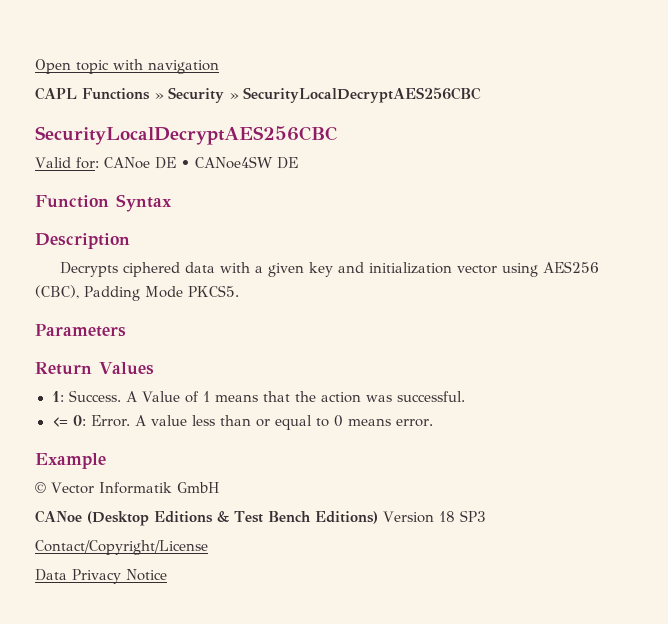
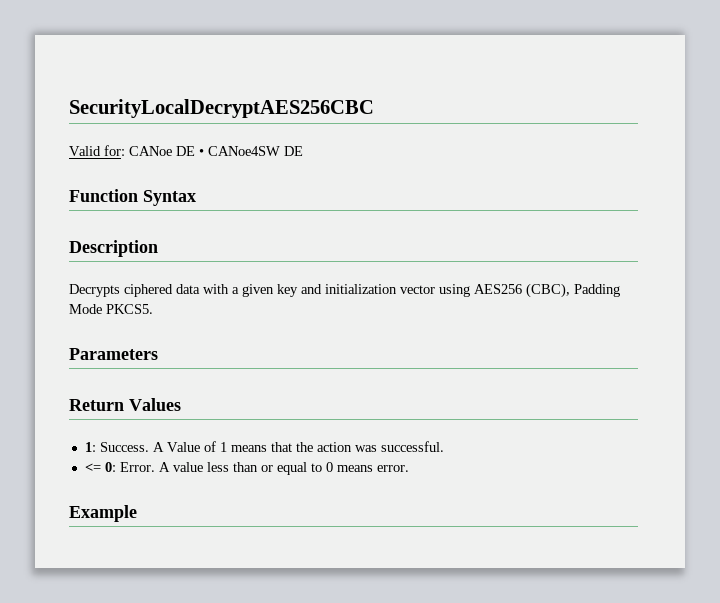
- Open topic with navigation
- CAPL Functions » Security » SecurityLocalDecryptAES256CBC
- © Vector Informatik GmbH
- CANoe (Desktop Editions & Test Bench Editions) Version 18 SP3
- Contact/Copyright/License
- Data Privacy Notice

